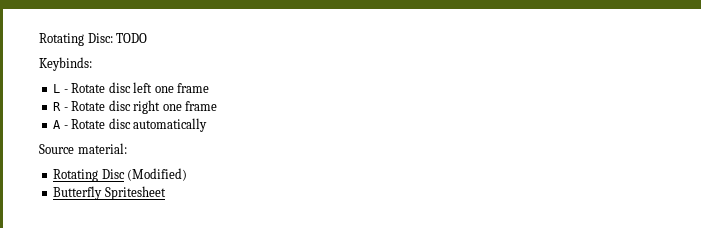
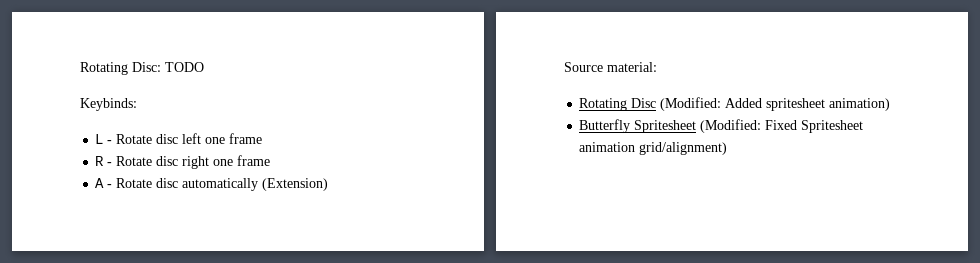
- A - Rotate disc automatically
+ A - Rotate disc automatically (Extension)
- Rotating Disc (Modified)
- Butterfly Spritesheet
+ Rotating Disc (Modified: Added spritesheet animation)
+ Butterfly Spritesheet (Modified: Fixed Spritesheet animation grid/alignment)

